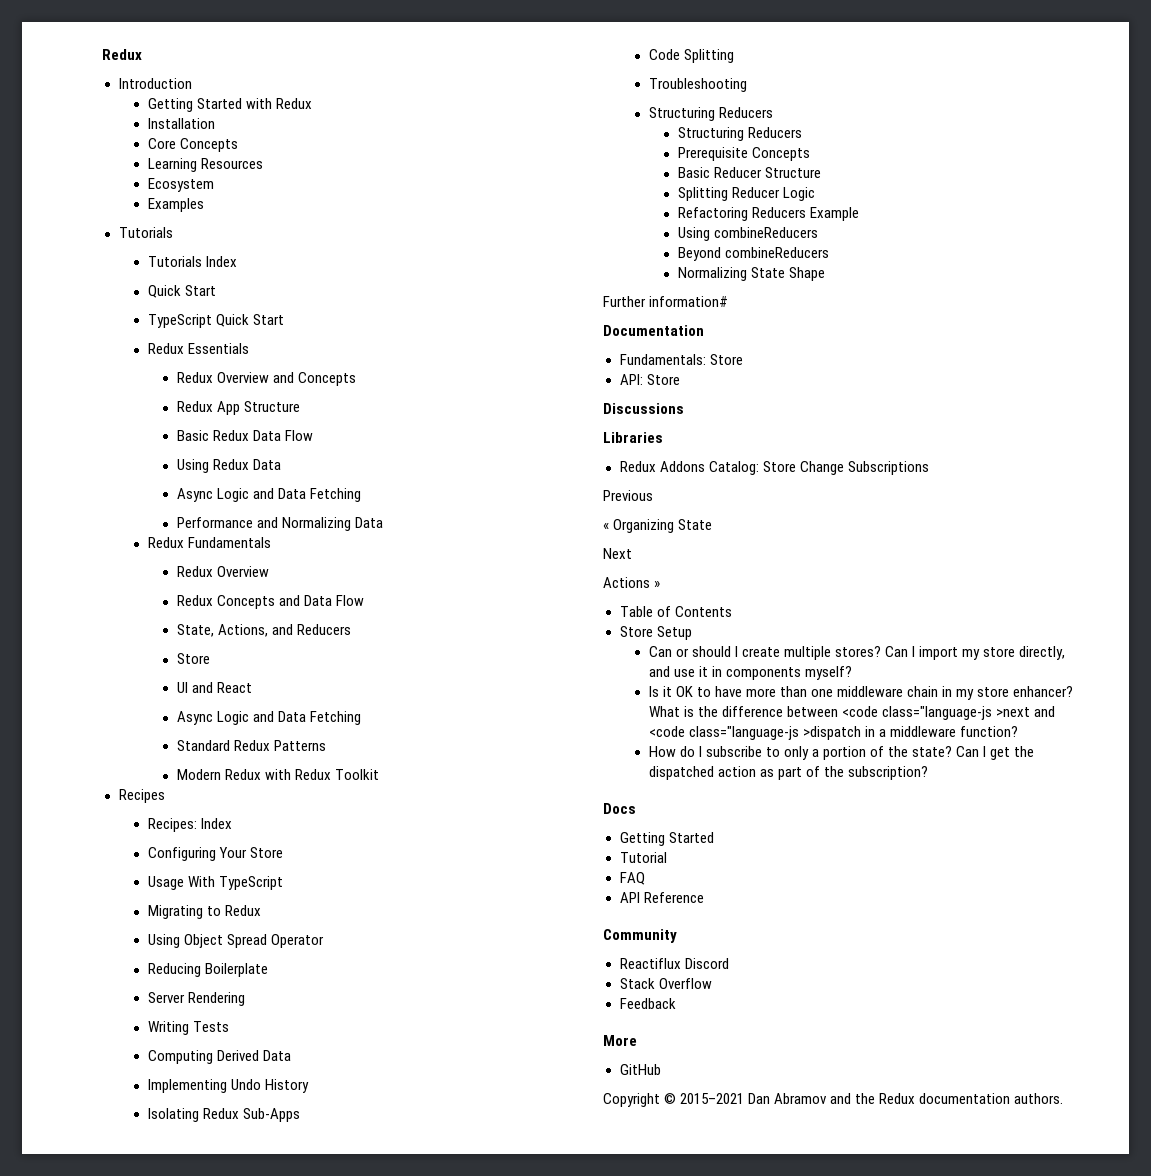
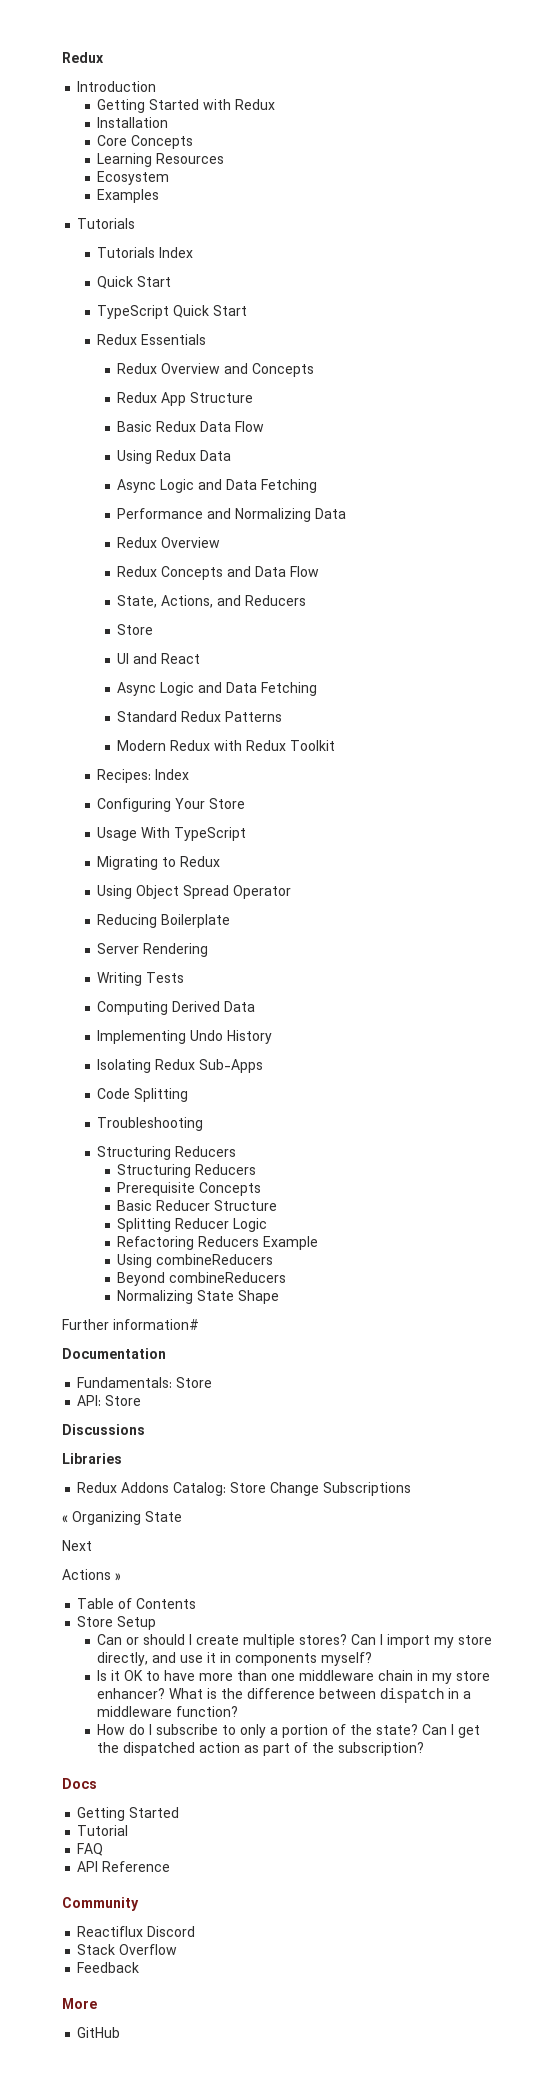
- Redux Fundamentals
- Recipes
- Previous
- What is the difference between <code class="language-js >next and <code class="language-js >dispatch in a middleware function?
+ What is the difference between dispatch in a middleware function?
- Copyright © 2015–2021 Dan Abramov and the Redux documentation authors.

